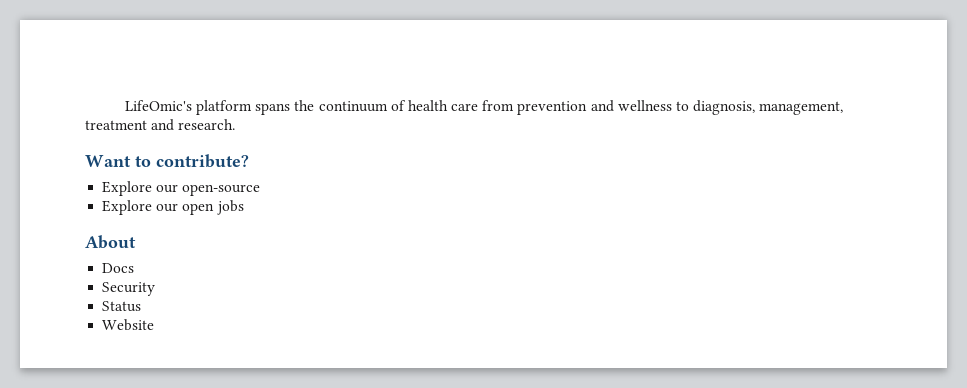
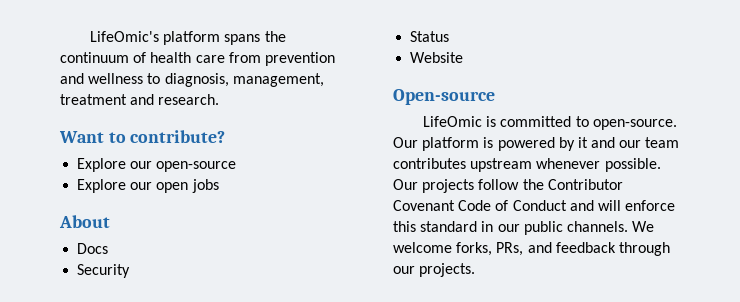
+ Open-source
+ LifeOmic is committed to open-source. Our platform is powered by it and our team contributes upstream whenever possible. Our projects follow the Contributor Covenant Code of Conduct and will enforce this standard in our public channels. We welcome forks, PRs, and feedback through our projects.

